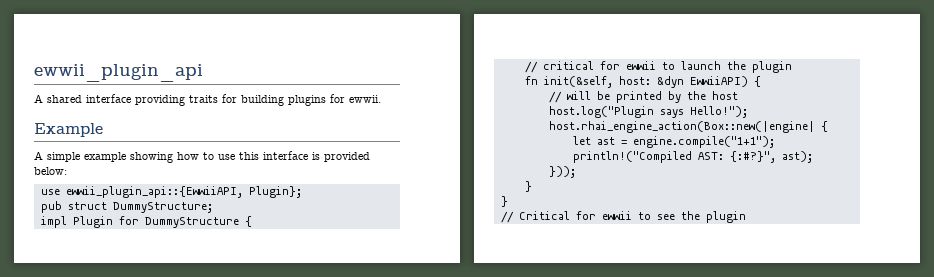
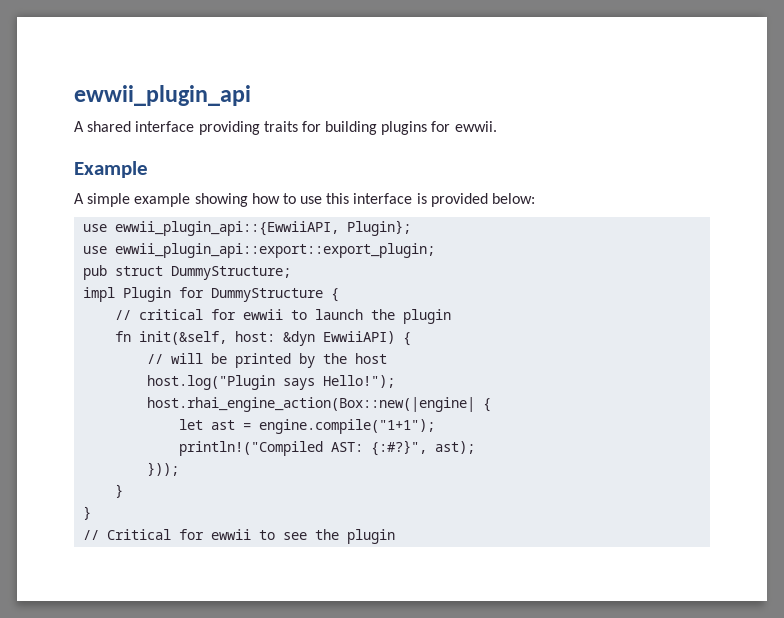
+ use ewwii_plugin_api::export::export_plugin;

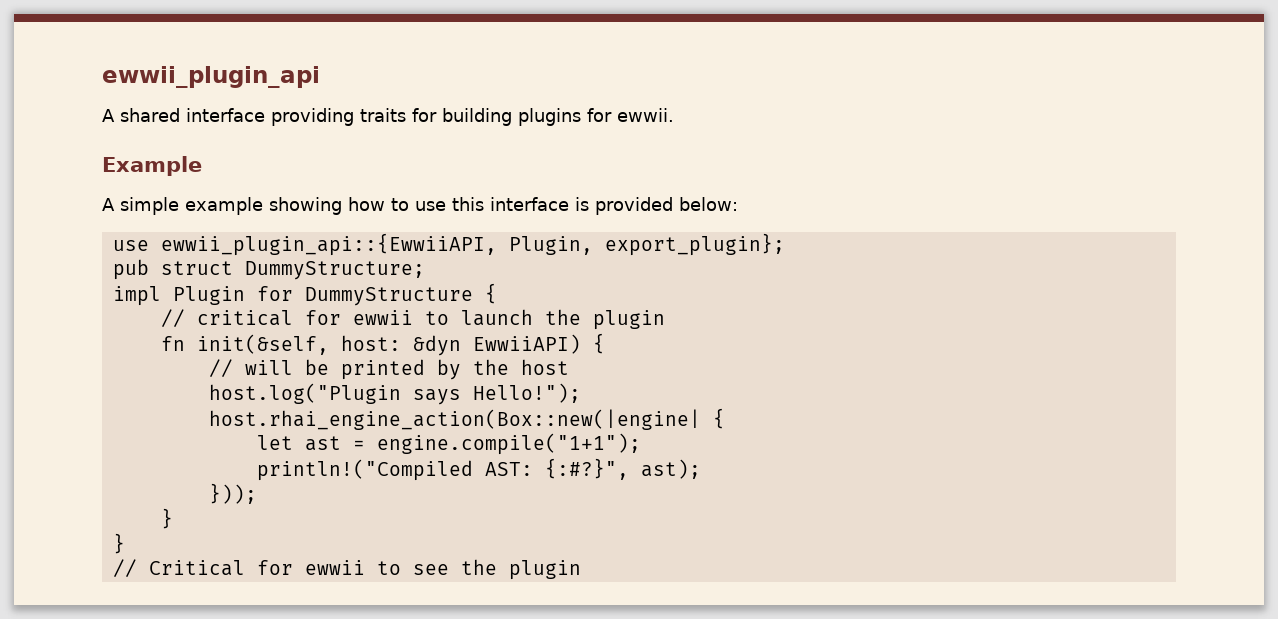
- use ewwii_plugin_api::{EwwiiAPI, Plugin};
- use ewwii_plugin_api::export::export_plugin;
+ use ewwii_plugin_api::{EwwiiAPI, Plugin, export_plugin};

